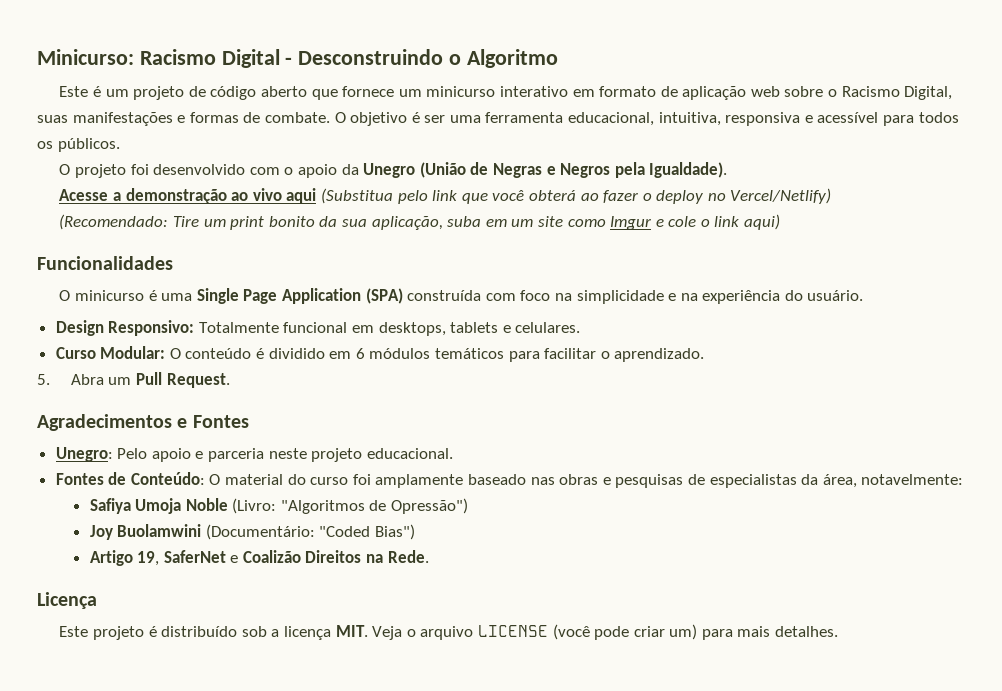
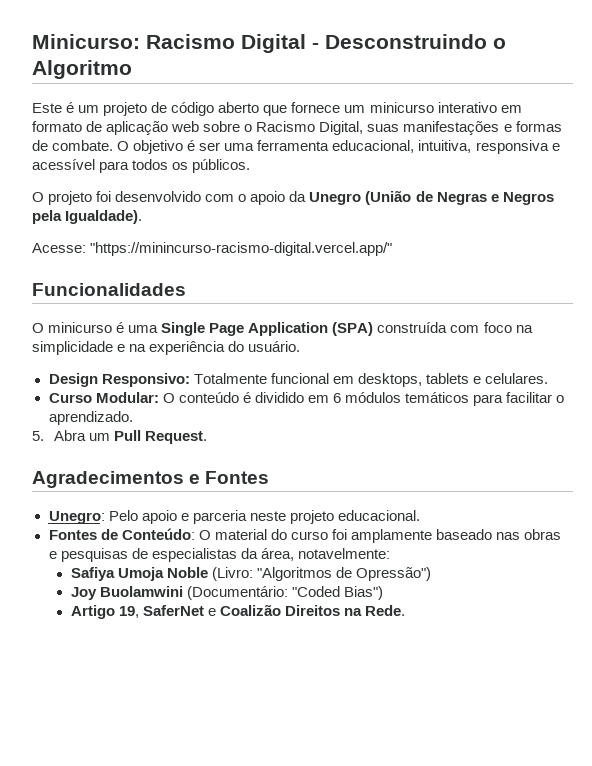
- Acesse a demonstração ao vivo aqui (Substitua pelo link que você obterá ao fazer o deploy no Vercel/Netlify)
- (Recomendado: Tire um print bonito da sua aplicação, suba em um site como Imgur e cole o link aqui)
+ Acesse: "https://minincurso-racismo-digital.vercel.app/"
- Licença
- Este projeto é distribuído sob a licença MIT. Veja o arquivo LICENSE (você pode criar um) para mais detalhes.

